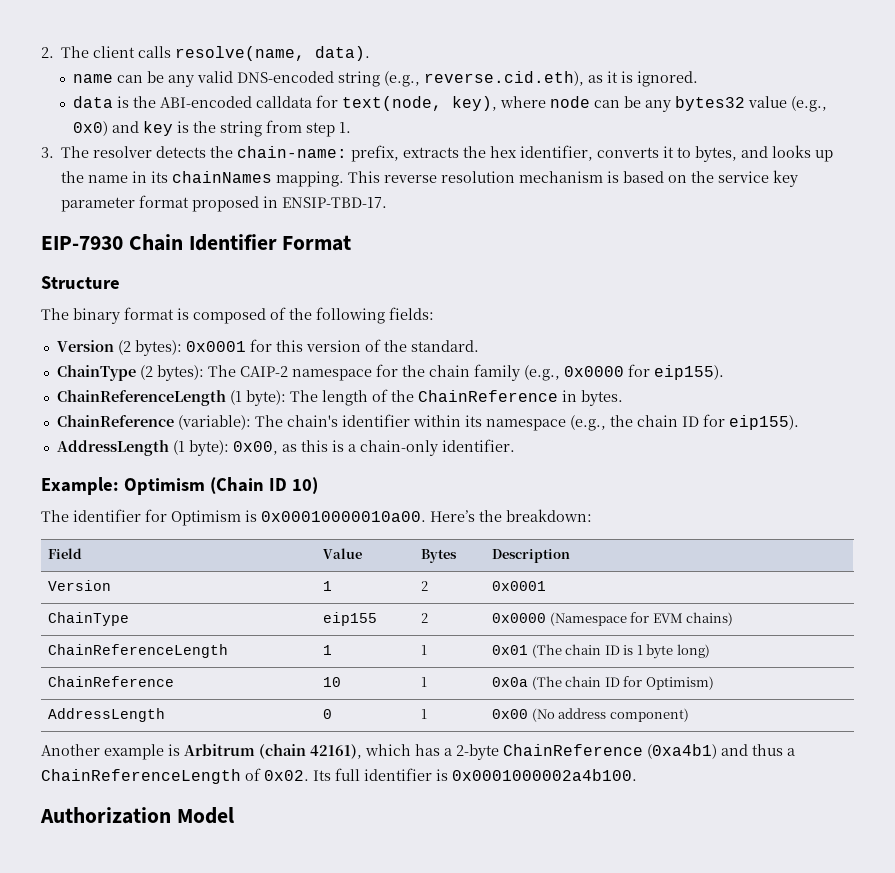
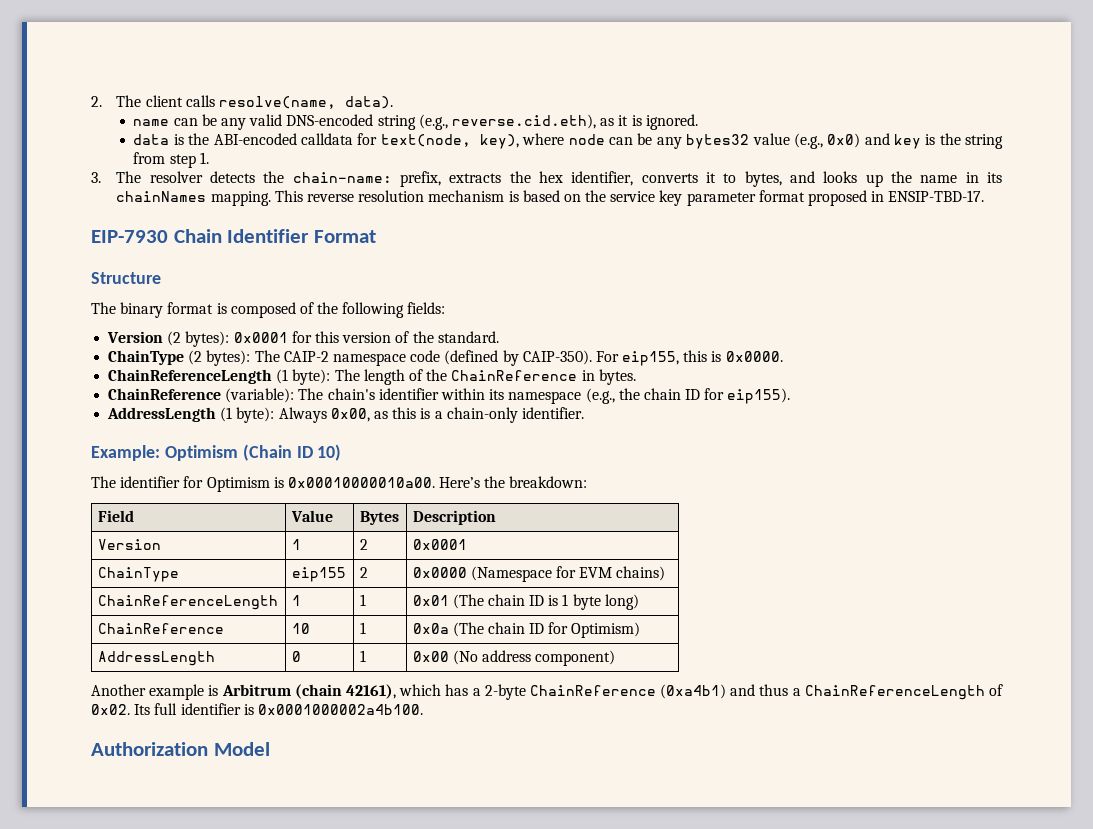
- ChainType (2 bytes): The CAIP-2 namespace for the chain family (e.g., 0x0000 for eip155).
+ ChainType (2 bytes): The CAIP-2 namespace code (defined by CAIP-350). For eip155, this is 0x0000.
- AddressLength (1 byte): 0x00, as this is a chain-only identifier.
+ AddressLength (1 byte): Always 0x00, as this is a chain-only identifier.

